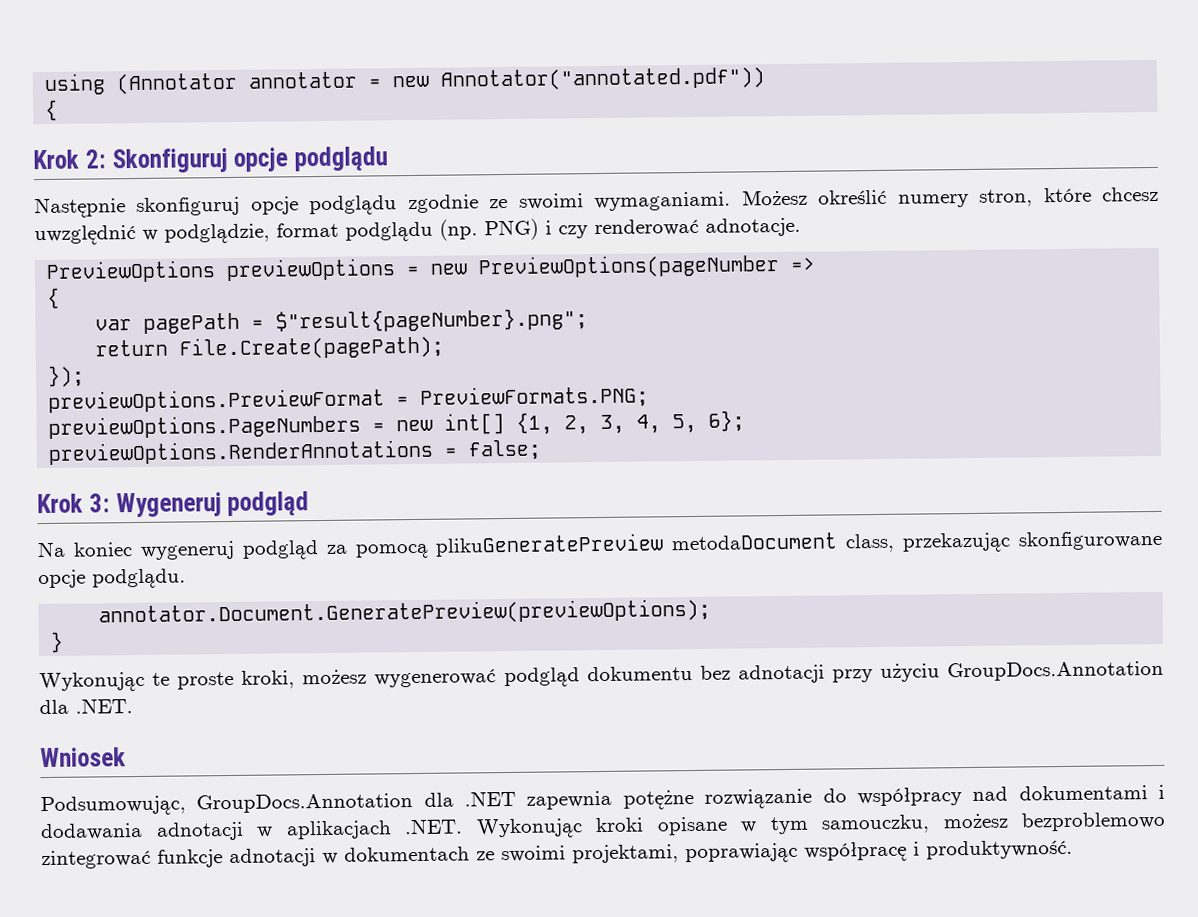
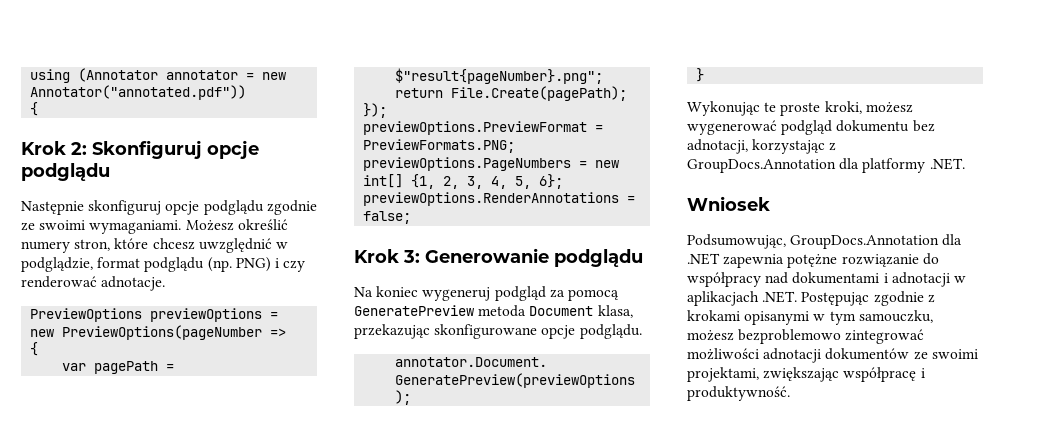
- Krok 3: Wygeneruj podgląd
+ Krok 3: Generowanie podglądu
- Na koniec wygeneruj podgląd za pomocą plikuGeneratePreview metodaDocument class, przekazując skonfigurowane opcje podglądu.
+ Na koniec wygeneruj podgląd za pomocą GeneratePreview metoda Document klasa, przekazując skonfigurowane opcje podglądu.
- Wykonując te proste kroki, możesz wygenerować podgląd dokumentu bez adnotacji przy użyciu GroupDocs.Annotation dla .NET.
+ Wykonując te proste kroki, możesz wygenerować podgląd dokumentu bez adnotacji, korzystając z GroupDocs.Annotation dla platformy .NET.
- Podsumowując, GroupDocs.Annotation dla .NET zapewnia potężne rozwiązanie do współpracy nad dokumentami i dodawania adnotacji w aplikacjach .NET. Wykonując kroki opisane w tym samouczku, możesz bezproblemowo zintegrować funkcje adnotacji w dokumentach ze swoimi projektami, poprawiając współpracę i produktywność.
+ Podsumowując, GroupDocs.Annotation dla .NET zapewnia potężne rozwiązanie do współpracy nad dokumentami i adnotacji w aplikacjach .NET. Postępując zgodnie z krokami opisanymi w tym samouczku, możesz bezproblemowo zintegrować możliwości adnotacji dokumentów ze swoimi projektami, zwiększając współpracę i produktywność.

